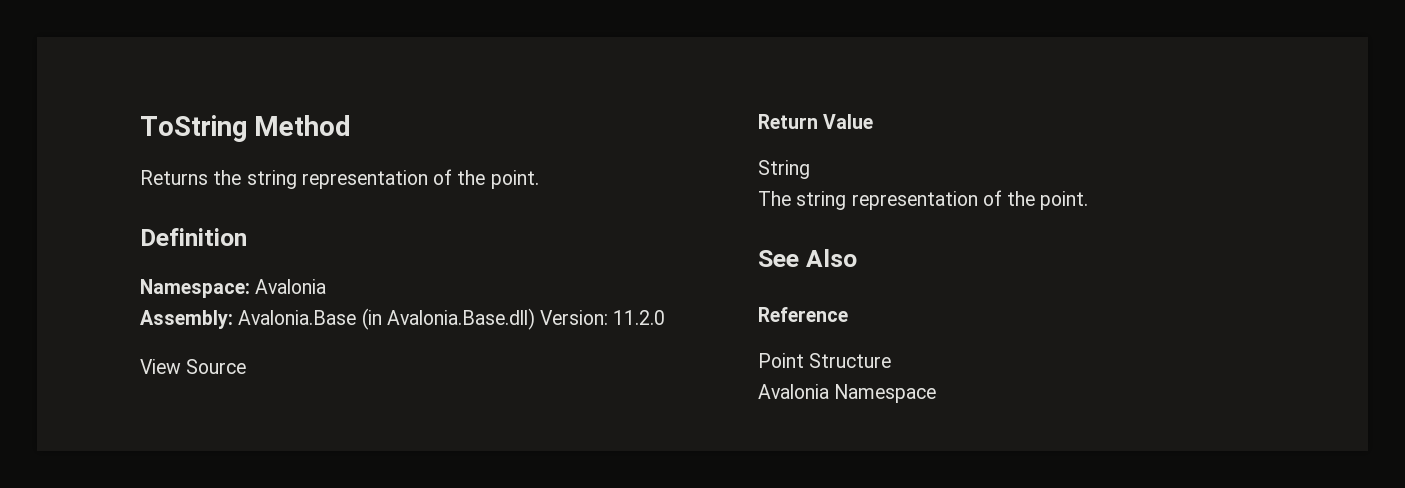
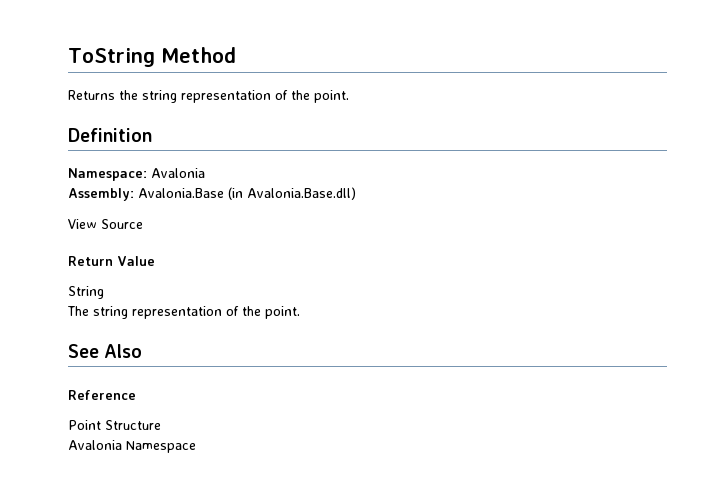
- Assembly: Avalonia.Base (in Avalonia.Base.dll) Version: 11.2.0
+ Assembly: Avalonia.Base (in Avalonia.Base.dll)

